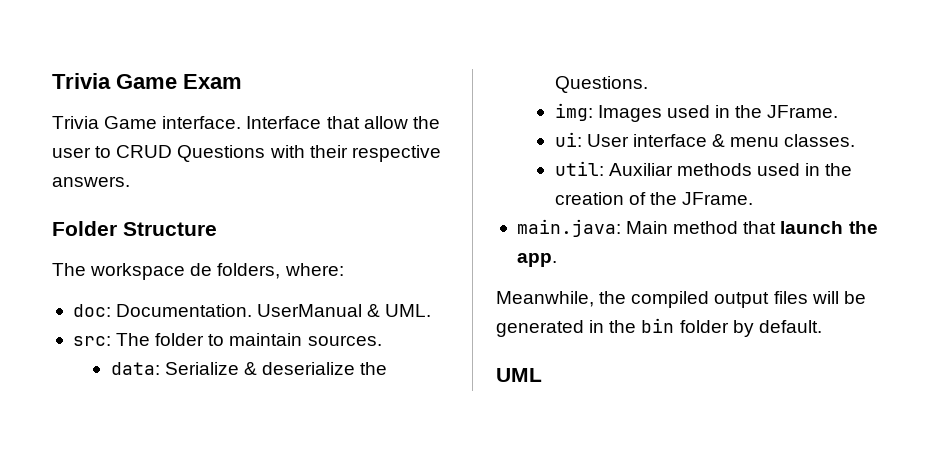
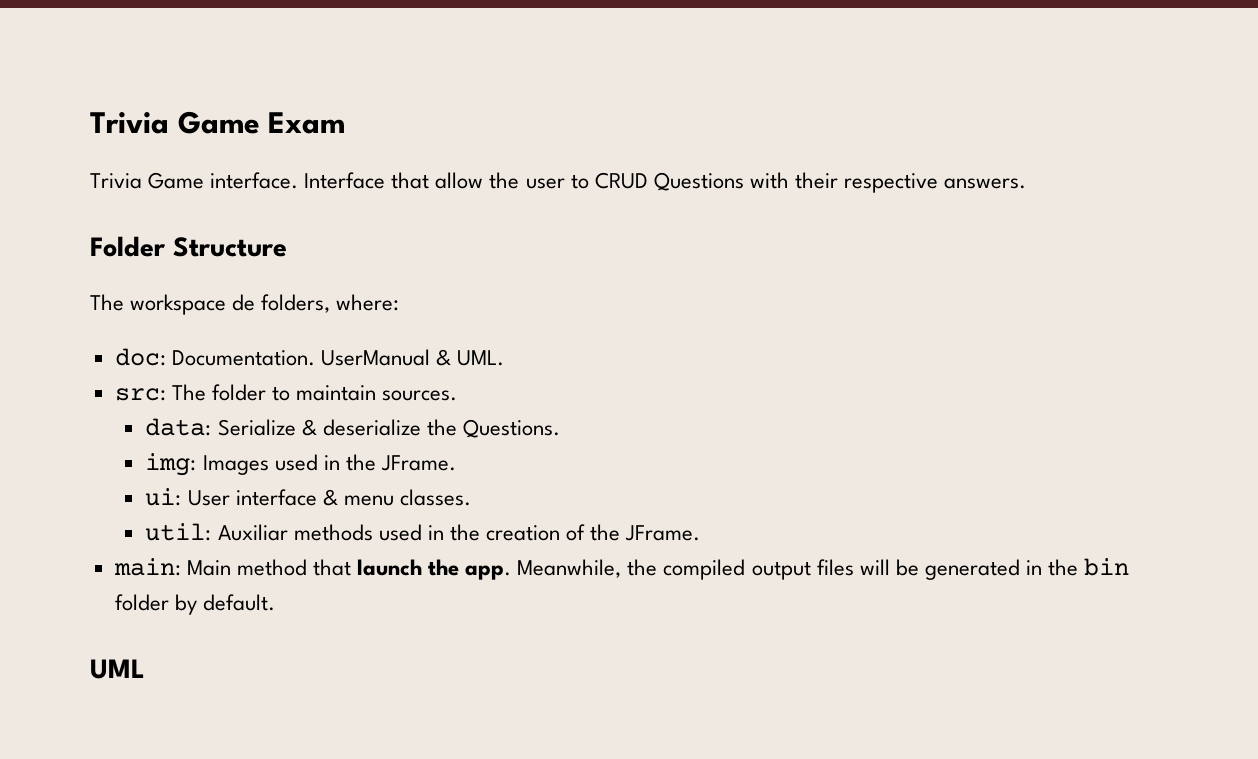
- main.java: Main method that launch the app.
- Meanwhile, the compiled output files will be generated in the bin folder by default.
+ main: Main method that launch the app. Meanwhile, the compiled output files will be generated in the bin folder by default.

